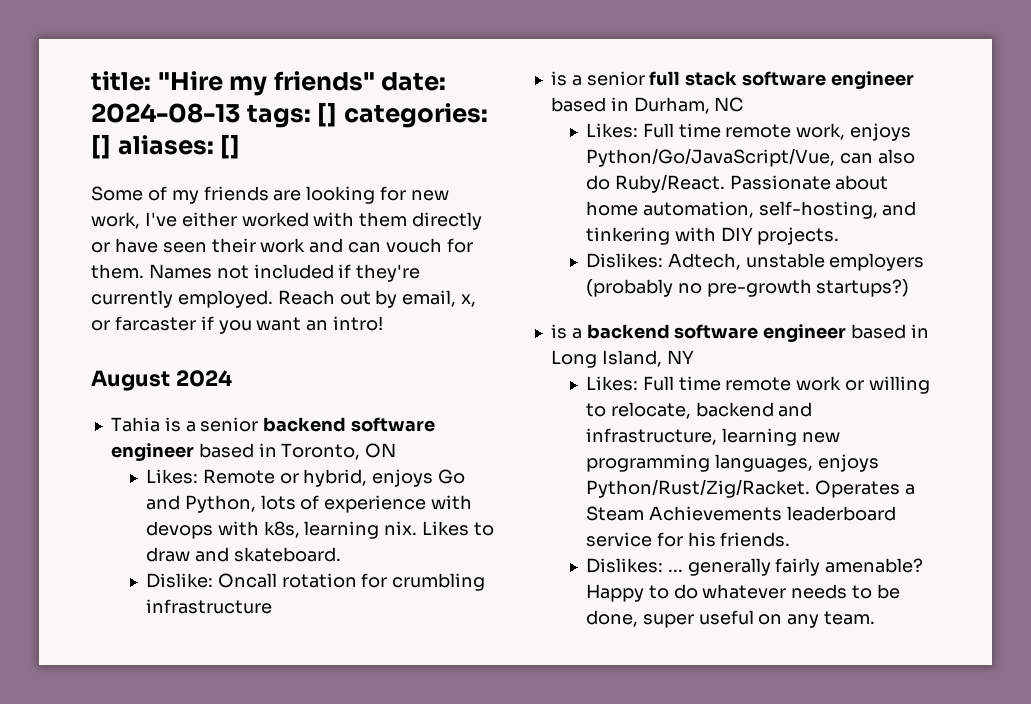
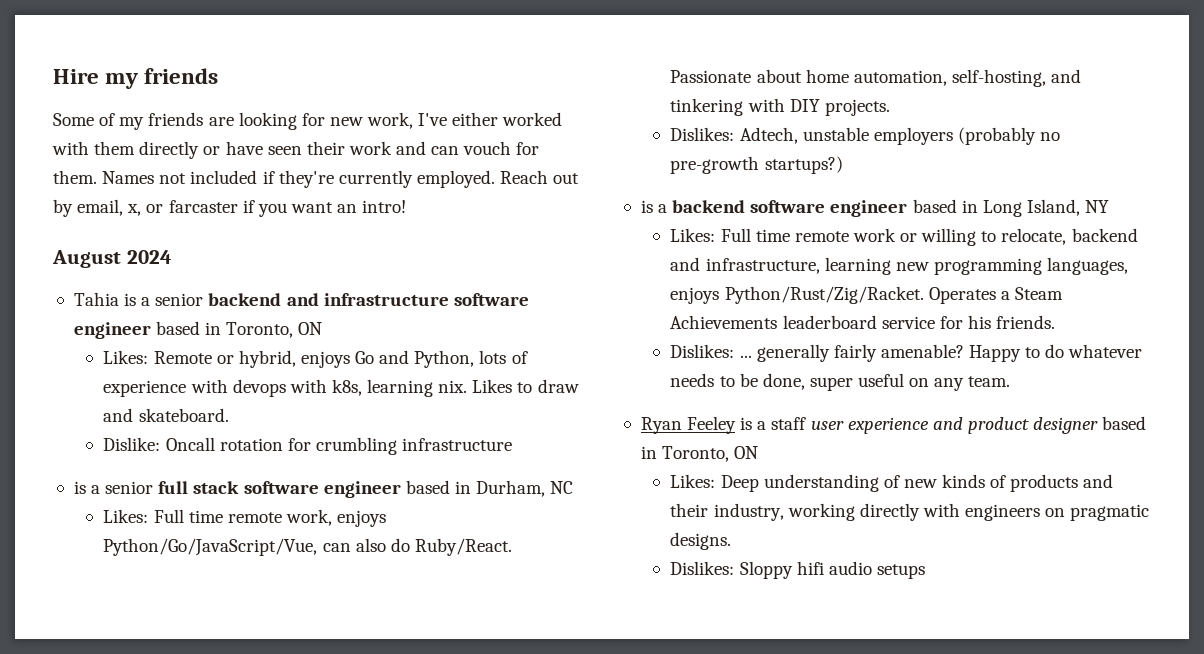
- title: "Hire my friends" date: 2024-08-13 tags: [] categories: [] aliases: []
+ Hire my friends
- Tahia is a senior backend software engineer based in Toronto, ON
+ Tahia is a senior backend and infrastructure software engineer based in Toronto, ON
+ Ryan Feeley is a staff user experience and product designer based in Toronto, ON
+ Likes: Deep understanding of new kinds of products and their industry, working directly with engineers on pragmatic designs.
+ Dislikes: Sloppy hifi audio setups

